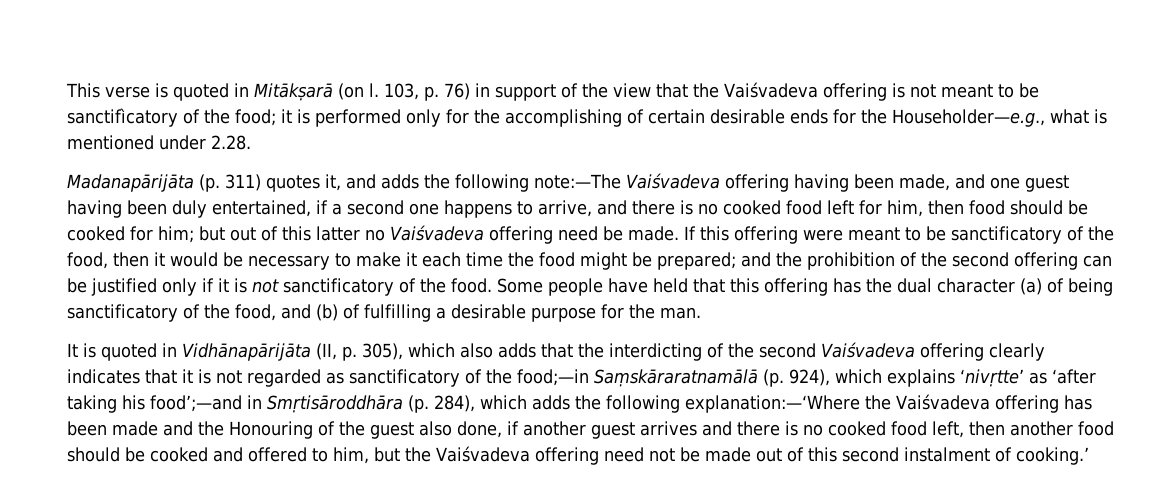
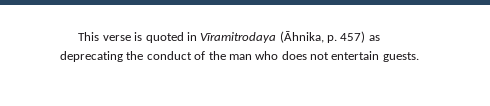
- This verse is quoted in Mitākṣarā (on l. 103, p. 76) in support of the view that the Vaiśvadeva offering is not meant to be sanctifìcatory of the food; it is performed only for the accomplishing of certain desirable ends for the Householder—e.g., what is mentioned under 2.28.
- Madanapārijāta (p. 311) quotes it, and adds the following note:—The Vaiśvadeva offering having been made, and one guest having been duly entertained, if a second one happens to arrive, and there is no cooked food left for him, then food should be cooked for him; but out of this latter no Vaiśvadeva offering need be made. If this offering were meant to be sanctificatory of the food, then it would be necessary to make it each time the food might be prepared; and the prohibition of the second offering can be justified only if it is not sanctificatory of the food. Some people have held that this offering has the dual character (a) of being sanctificatory of the food, and (b) of fulfilling a desirable purpose for the man.
- It is quoted in Vidhānapārijāta (II, p. 305), which also adds that the interdicting of the second Vaiśvadeva offering clearly indicates that it is not regarded as sanctificatory of the food;—in Saṃskāraratnamālā (p. 924), which explains ‘nivṛtte’ as ‘after taking his food’;—and in Smṛtisāroddhāra (p. 284), which adds the following explanation:—‘Where the Vaiśvadeva offering has been made and the Honouring of the guest also done, if another guest arrives and there is no cooked food left, then another food should be cooked and offered to him, but the Vaiśvadeva offering need not be made out of this second instalment of cooking.’
+ This verse is quoted in Vīramitrodaya (Āhnika, p. 457) as deprecating the conduct of the man who does not entertain guests.

